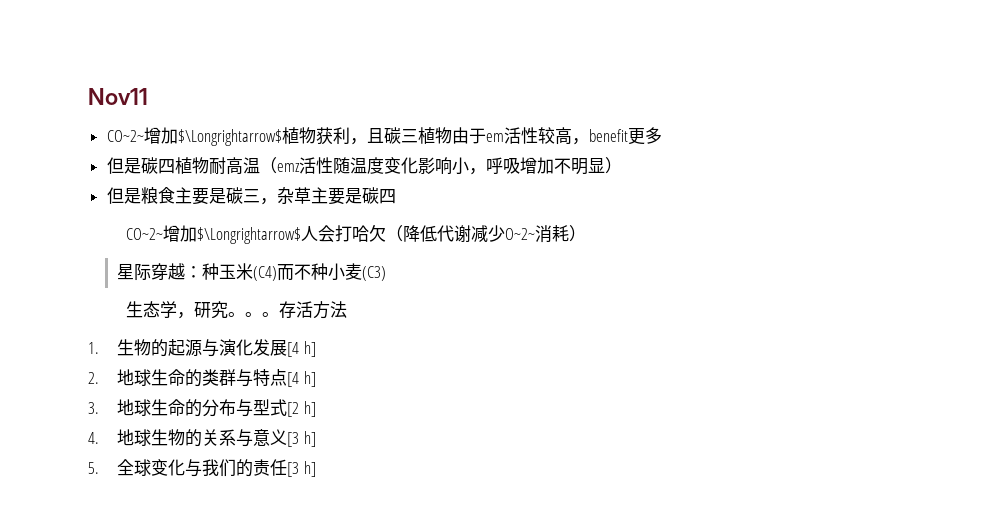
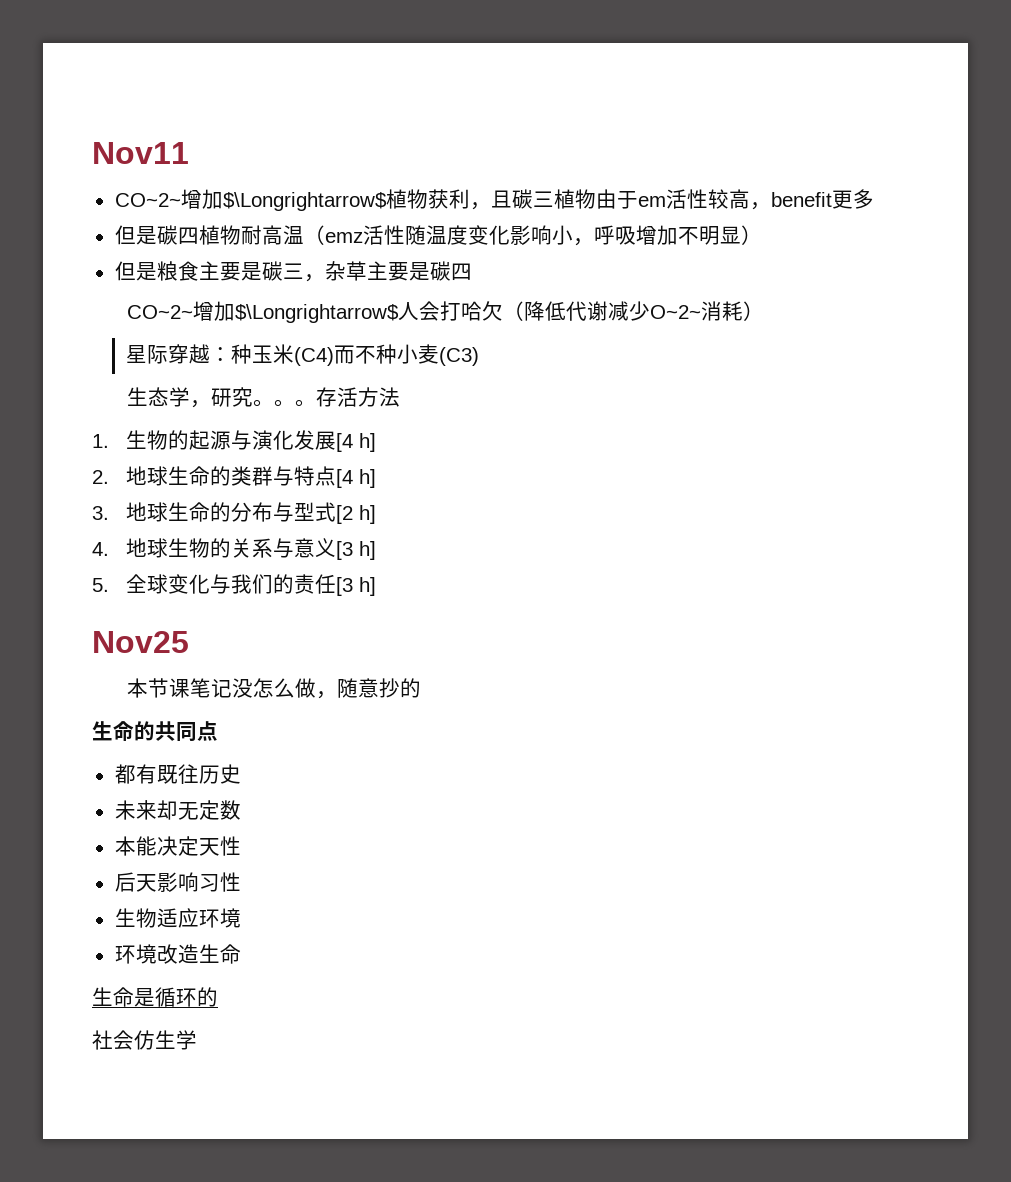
+ Nov25
+ 本节课笔记没怎么做，随意抄的
+ 生命的共同点
+ 都有既往历史
+ 未来却无定数
+ 本能决定天性
+ 后天影响习性
+ 生物适应环境
+ 环境改造生命
+ 生命是循环的
+ 社会仿生学

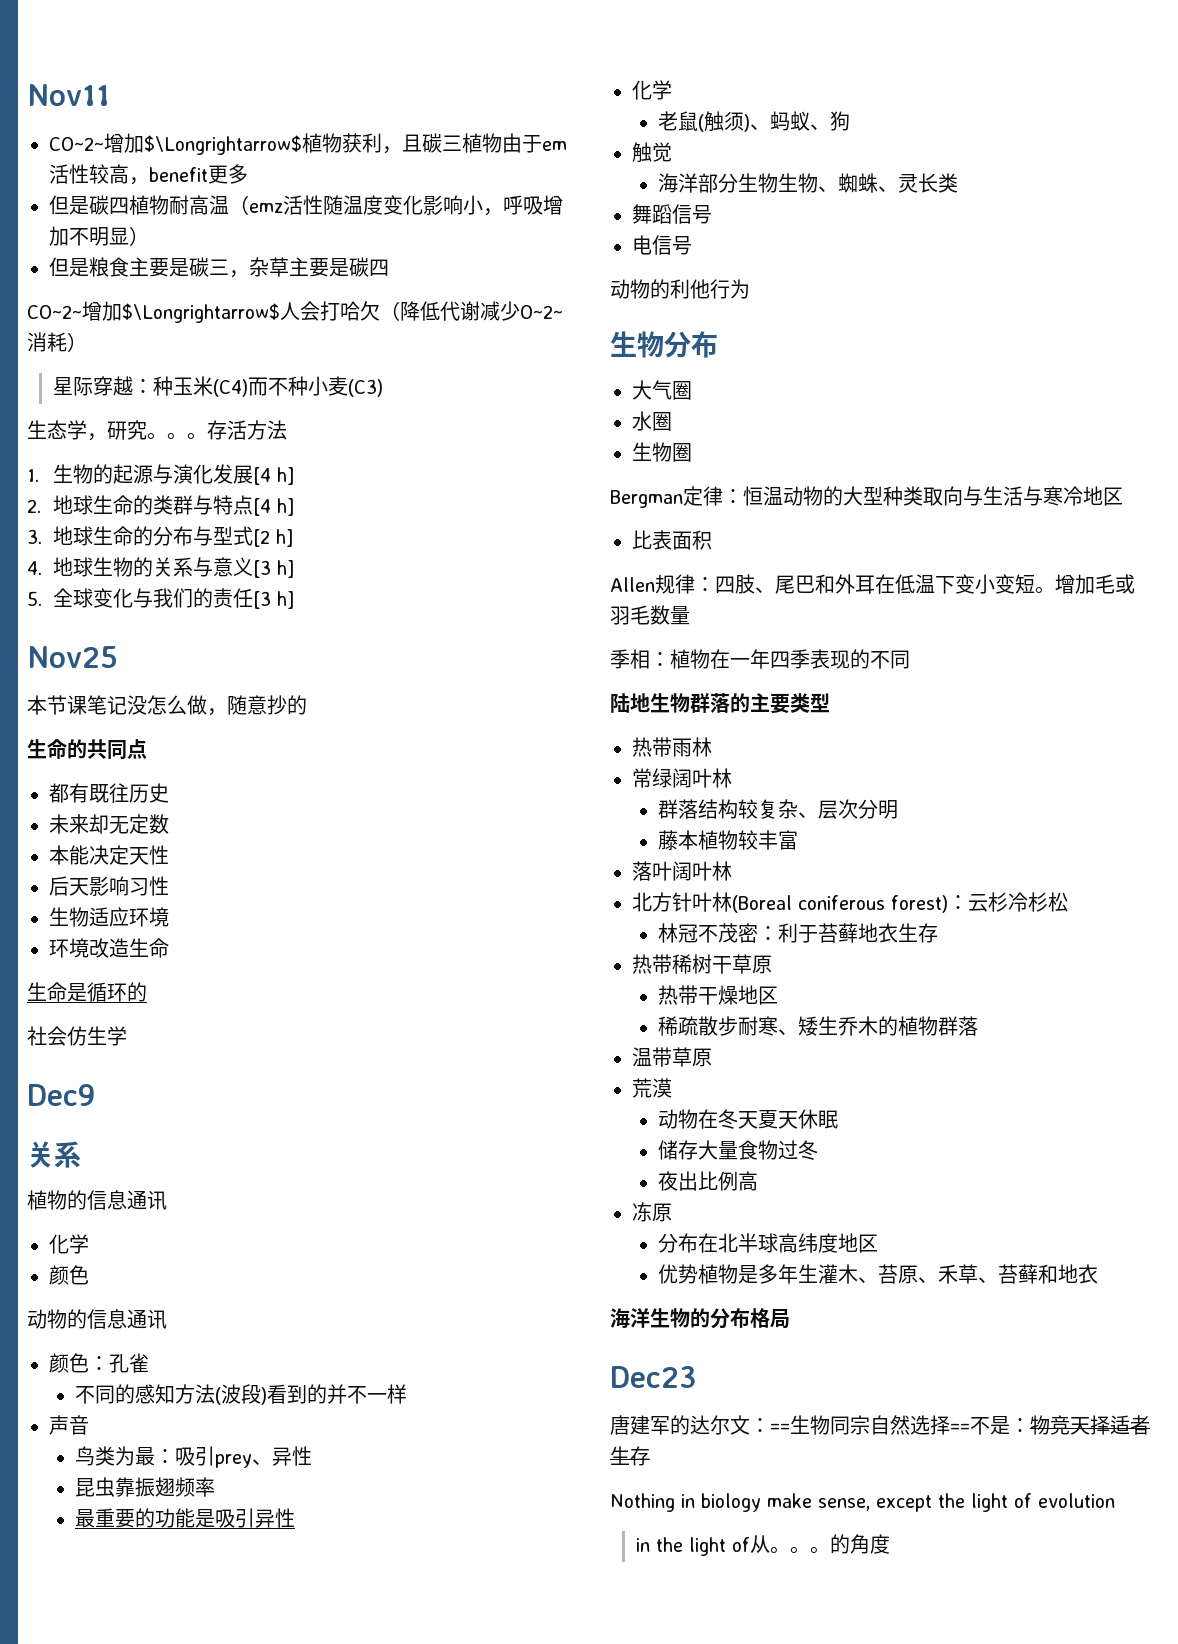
+ Dec9
+ 关系
+ 植物的信息通讯
+ 化学
+ 颜色
+ 动物的信息通讯
+ 颜色：孔雀
+ 不同的感知方法(波段)看到的并不一样
+ 声音
+ 鸟类为最：吸引prey、异性
+ 昆虫靠振翅频率
+ 最重要的功能是吸引异性
+ 化学
+ 老鼠(触须)、蚂蚁、狗
+ 触觉
+ 海洋部分生物生物、蜘蛛、灵长类
+ 舞蹈信号
+ 电信号
+ 动物的利他行为
+ 生物分布
+ 大气圈
+ 水圈
+ 生物圈
+ Bergman定律：恒温动物的大型种类取向与生活与寒冷地区
+ 比表面积
+ Allen规律：四肢、尾巴和外耳在低温下变小变短。增加毛或羽毛数量
+ 季相：植物在一年四季表现的不同
+ 陆地生物群落的主要类型
+ 热带雨林
+ 常绿阔叶林
+ 群落结构较复杂、层次分明
+ 藤本植物较丰富
+ 落叶阔叶林
+ 北方针叶林(Boreal coniferous forest)：云杉冷杉松
+ 林冠不茂密：利于苔藓地衣生存
+ 热带稀树干草原
+ 热带干燥地区
+ 稀疏散步耐寒、矮生乔木的植物群落
+ 温带草原
+ 荒漠
+ 动物在冬天夏天休眠
+ 储存大量食物过冬
+ 夜出比例高
+ 冻原
+ 分布在北半球高纬度地区
+ 优势植物是多年生灌木、苔原、禾草、苔藓和地衣
+ 海洋生物的分布格局
+ Dec23
+ 唐建军的达尔文：==生物同宗自然选择==不是：物竞天择适者生存
+ Nothing in biology make sense, except the light of evolution
+ in the light of从。。。的角度

